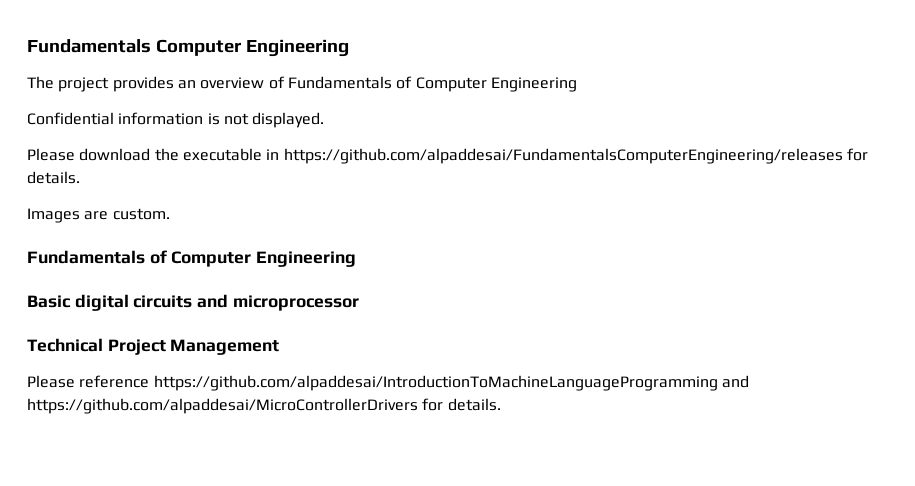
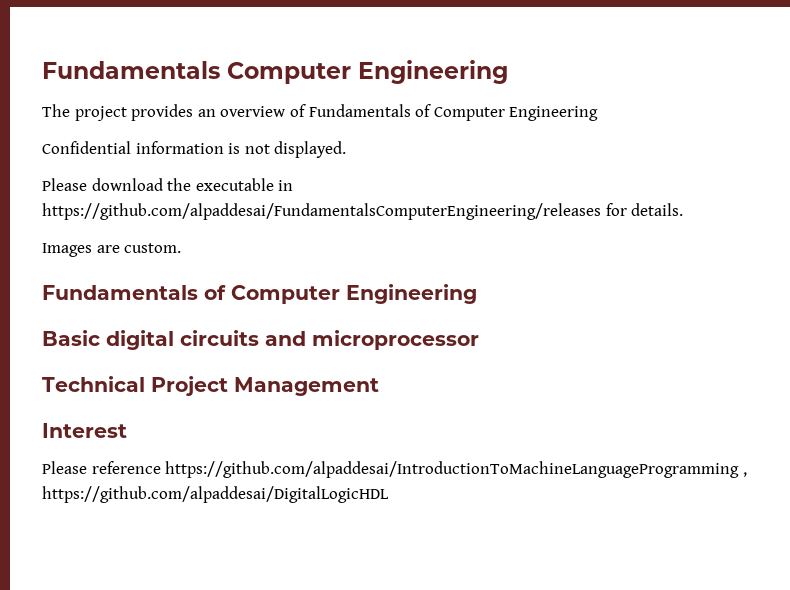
+ Interest
- Please reference https://github.com/alpaddesai/IntroductionToMachineLanguageProgramming and https://github.com/alpaddesai/MicroControllerDrivers for details.
+ Please reference https://github.com/alpaddesai/IntroductionToMachineLanguageProgramming , https://github.com/alpaddesai/DigitalLogicHDL

